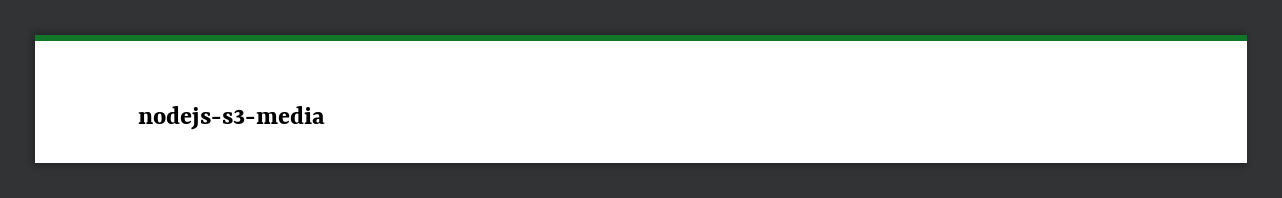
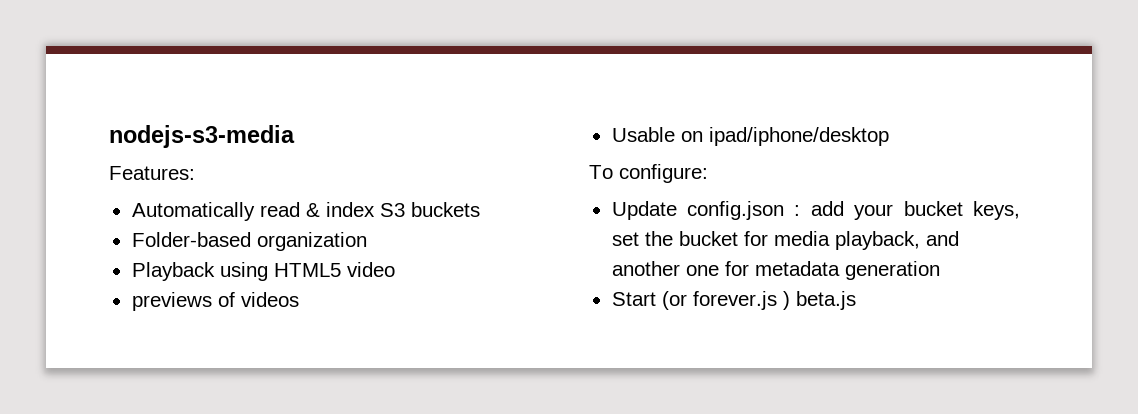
+ Features:
+ Automatically read & index S3 buckets
+ Folder-based organization
+ Playback using HTML5 video
+ previews of videos
+ Usable on ipad/iphone/desktop
+ To configure:
+ Update config.json : add your bucket keys, set the bucket for media playback, and another one for metadata generation
+ Start (or forever.js ) beta.js

